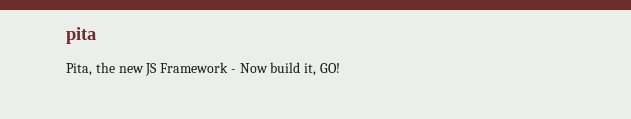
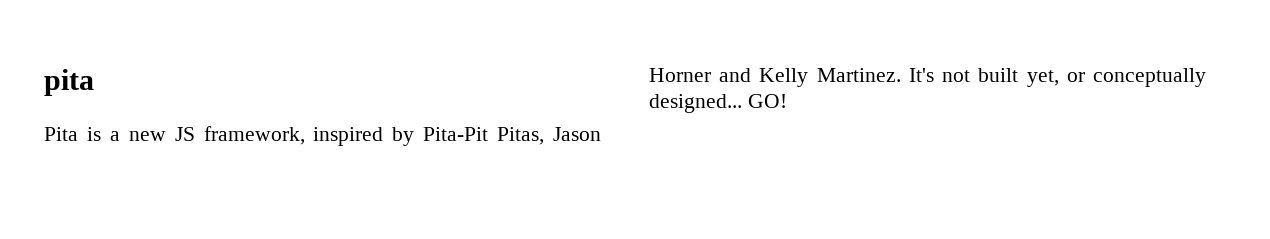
- Pita, the new JS Framework - Now build it, GO!
+ Pita is a new JS framework, inspired by Pita-Pit Pitas, Jason Horner and Kelly Martinez. It's not built yet, or conceptually designed... GO!

